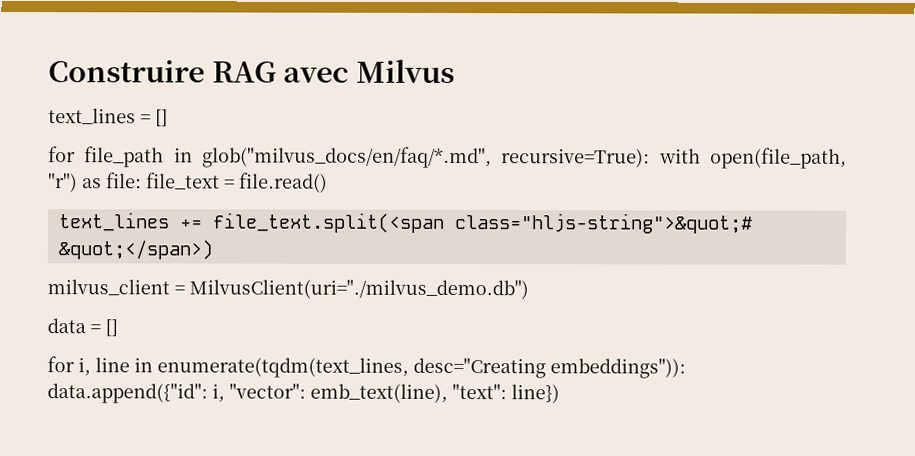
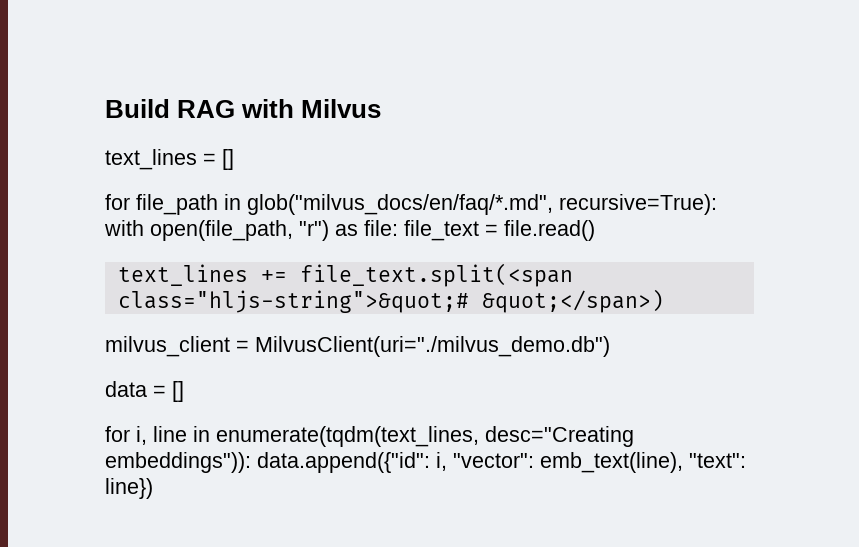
- Construire RAG avec Milvus
+ Build RAG with Milvus

